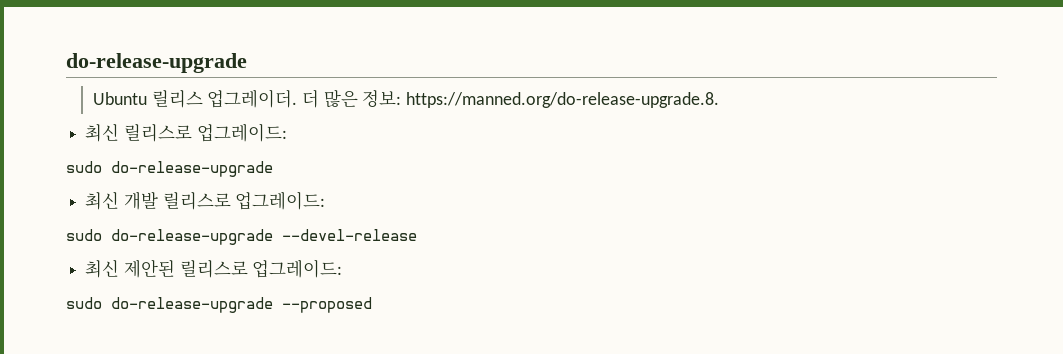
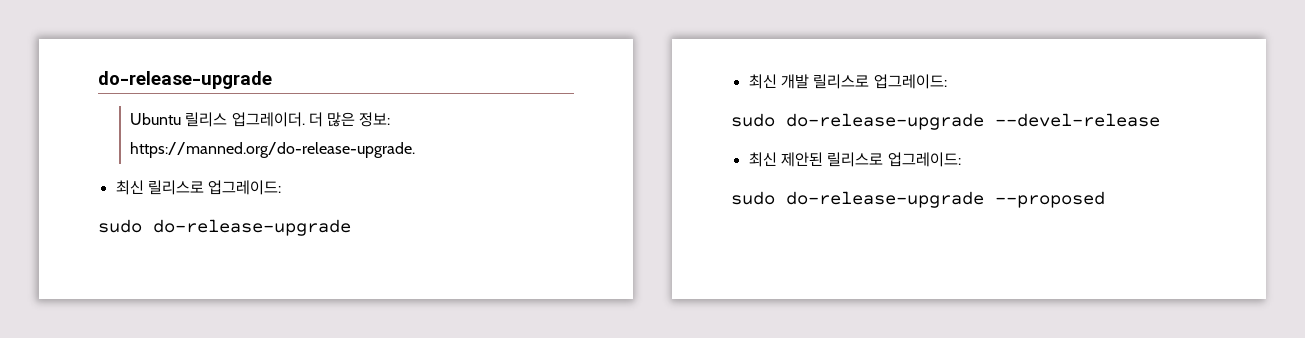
- 더 많은 정보: https://manned.org/do-release-upgrade.8.
+ 더 많은 정보: https://manned.org/do-release-upgrade.

